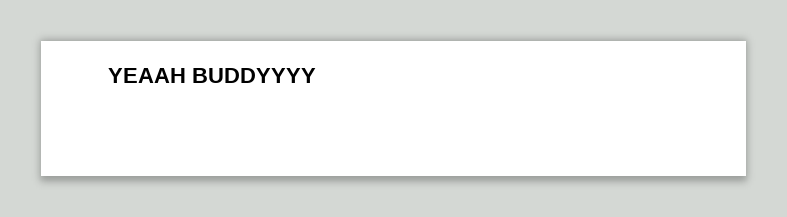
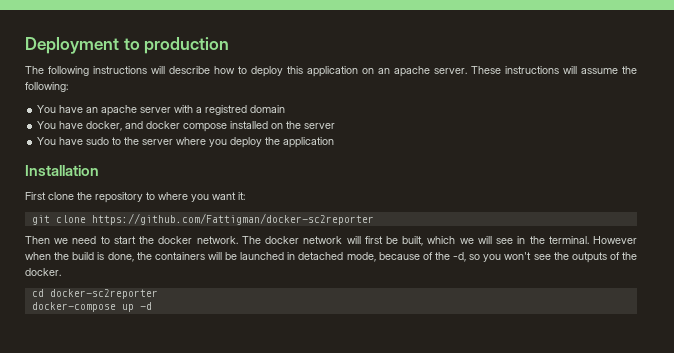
- YEAAH BUDDYYYY
+ Deployment to production
+ The following instructions will describe how to deploy this application on an apache server. These instructions will assume the following:
+ You have an apache server with a registred domain
+ You have docker, and docker compose installed on the server
+ You have sudo to the server where you deploy the application
+ Installation
+ First clone the repository to where you want it:
+ git clone https://github.com/Fattigman/docker-sc2reporter
+ Then we need to start the docker network. The docker network will first be built, which we will see in the terminal. However when the build is done, the containers will be launched in detached mode, because of the -d, so you won't see the outputs of the docker.
+ cd docker-sc2reporter
+ docker-compose up -d

